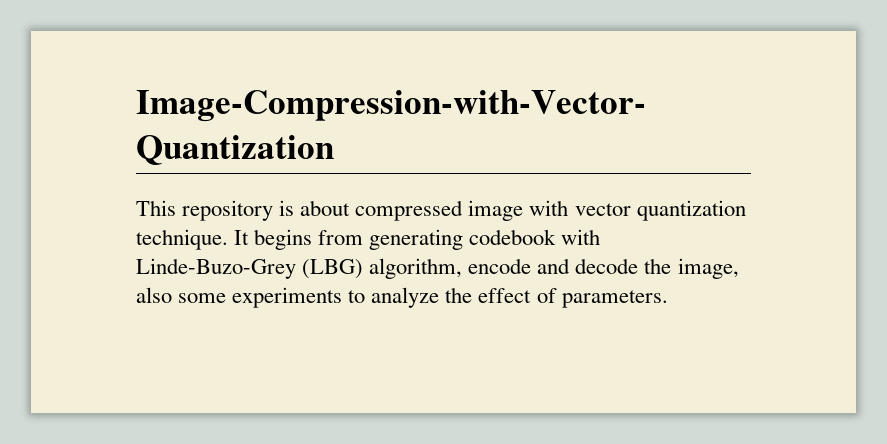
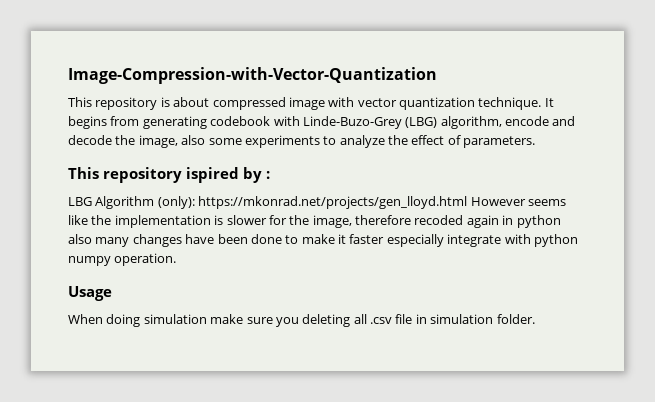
+ This repository ispired by :
+ LBG Algorithm (only): https://mkonrad.net/projects/gen_lloyd.html However seems like the implementation is slower for the image, therefore recoded again in python also many changes have been done to make it faster especially integrate with python numpy operation.
+ Usage
+ When doing simulation make sure you deleting all .csv file in simulation folder.

